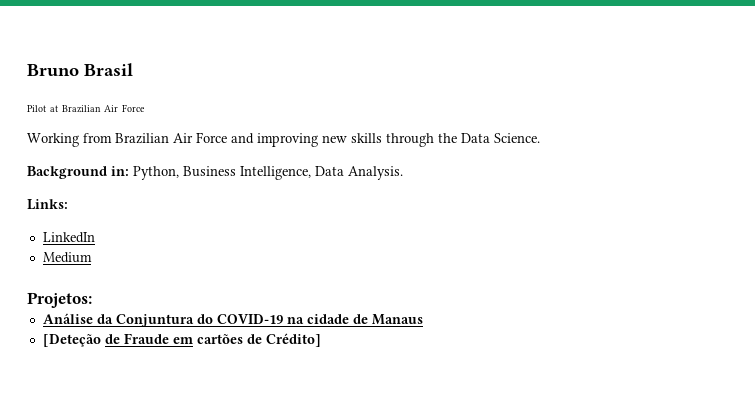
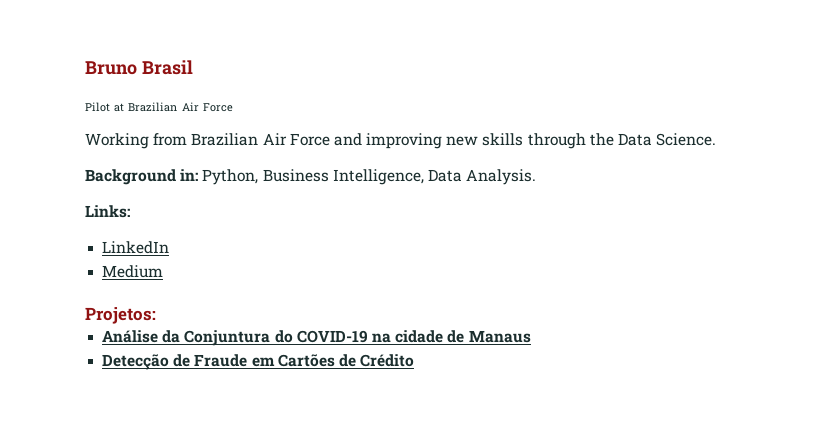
- [Deteção de Fraude em cartões de Crédito]
+ Detecção de Fraude em Cartões de Crédito

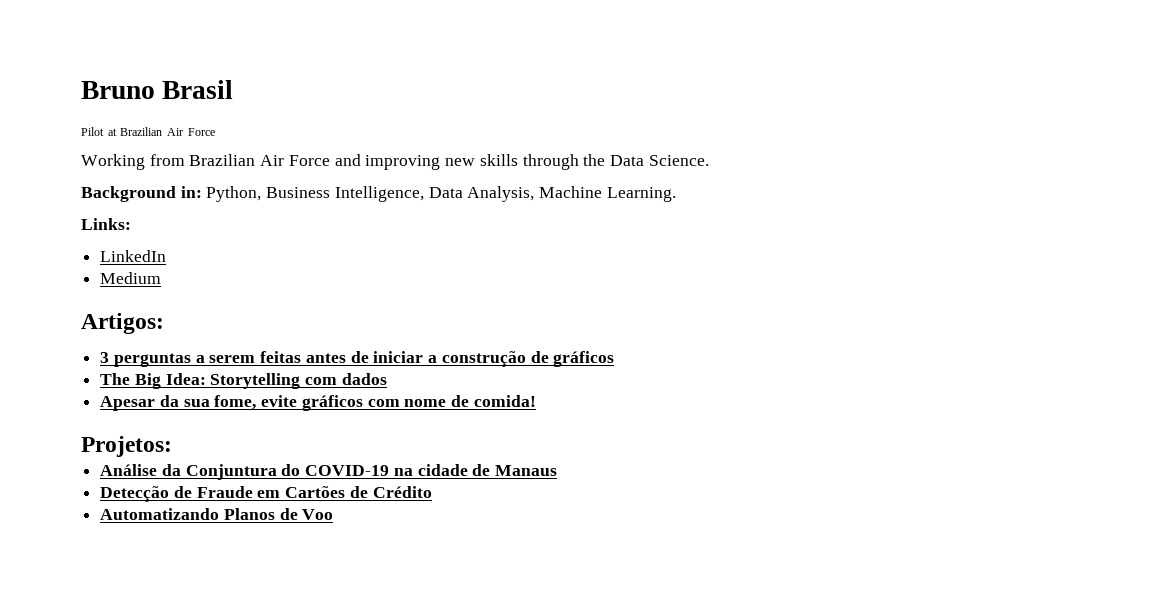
- Background in: Python, Business Intelligence, Data Analysis.
+ Background in: Python, Business Intelligence, Data Analysis, Machine Learning.
+ Artigos:
+ 3 perguntas a serem feitas antes de iniciar a construção de gráficos
+ The Big Idea: Storytelling com dados
+ Apesar da sua fome, evite gráficos com nome de comida!
+ Automatizando Planos de Voo

